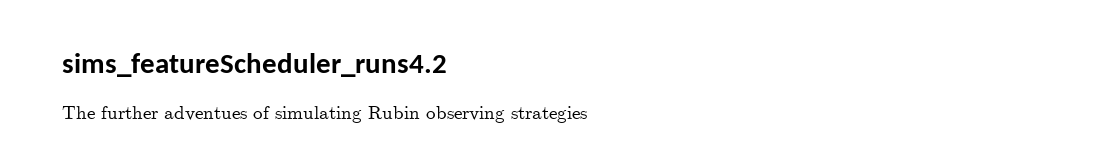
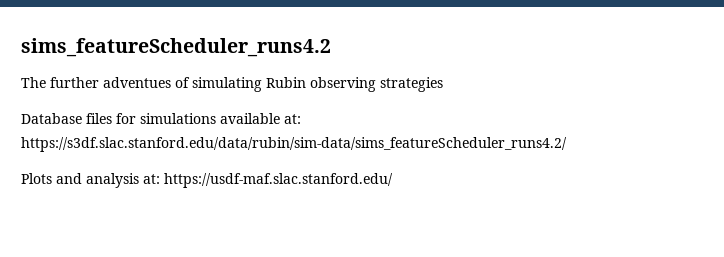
+ Database files for simulations available at: https://s3df.slac.stanford.edu/data/rubin/sim-data/sims_featureScheduler_runs4.2/
+ Plots and analysis at: https://usdf-maf.slac.stanford.edu/

